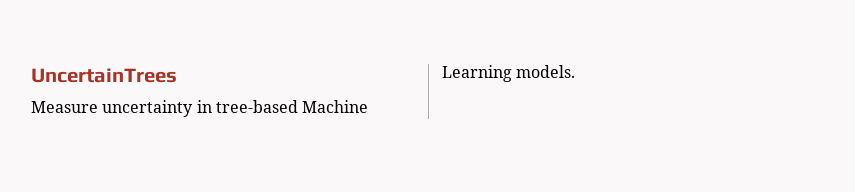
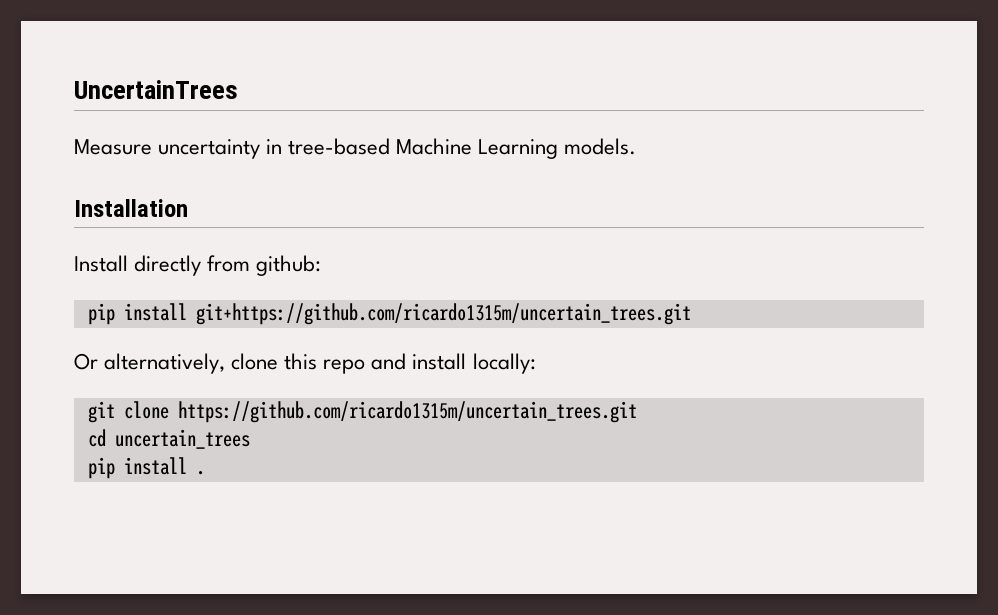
+ Installation
+ Install directly from github:
+ pip install git+https://github.com/ricardo1315m/uncertain_trees.git
+ Or alternatively, clone this repo and install locally:
+ git clone https://github.com/ricardo1315m/uncertain_trees.git
+ cd uncertain_trees
+ pip install .

